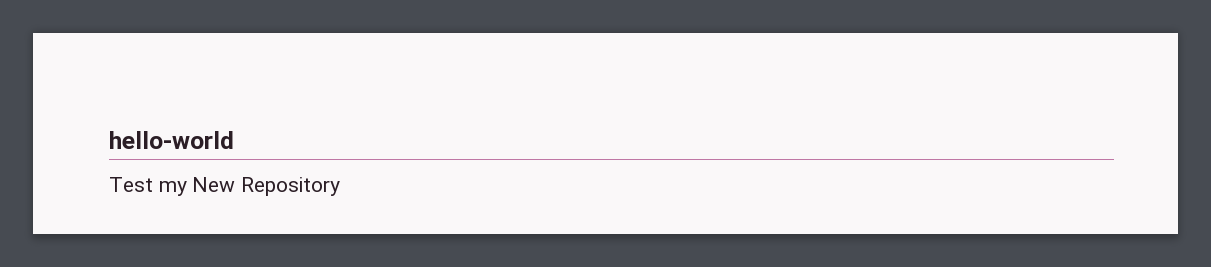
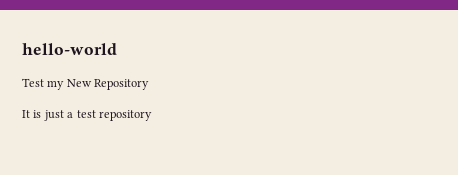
+ It is just a test repository

